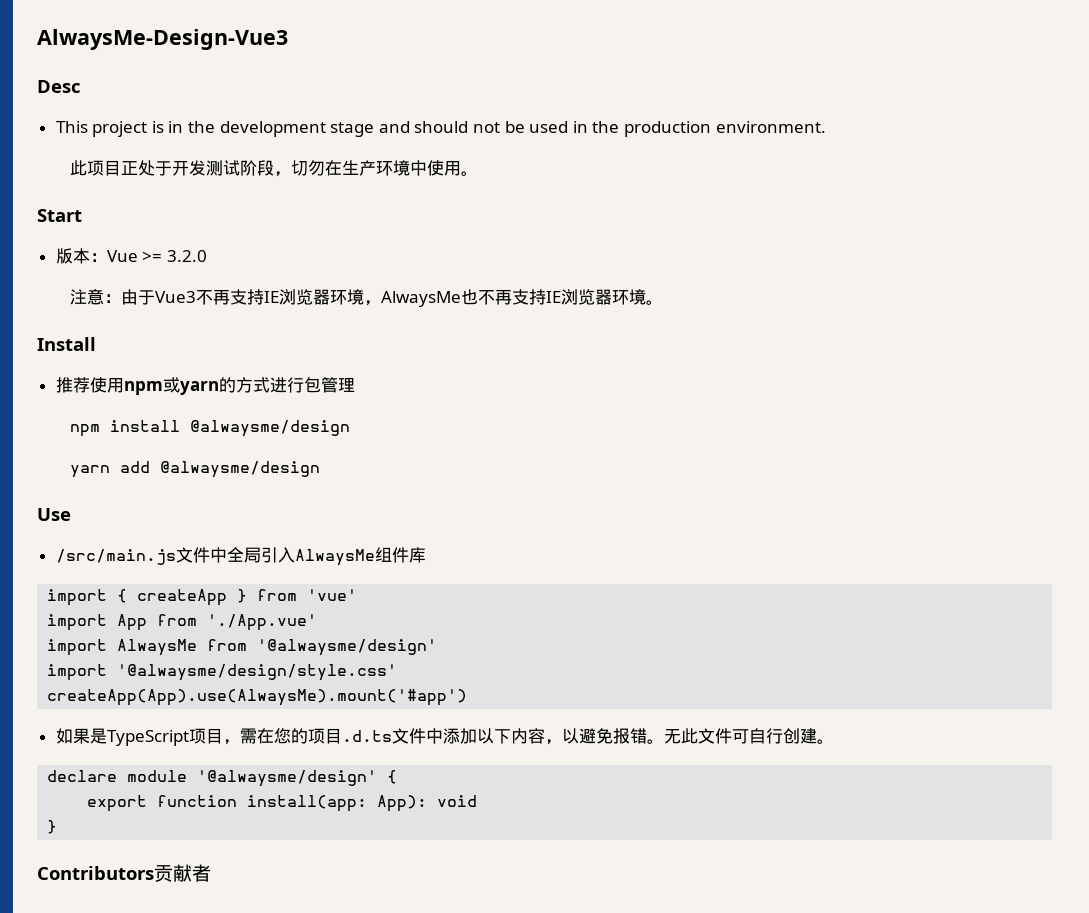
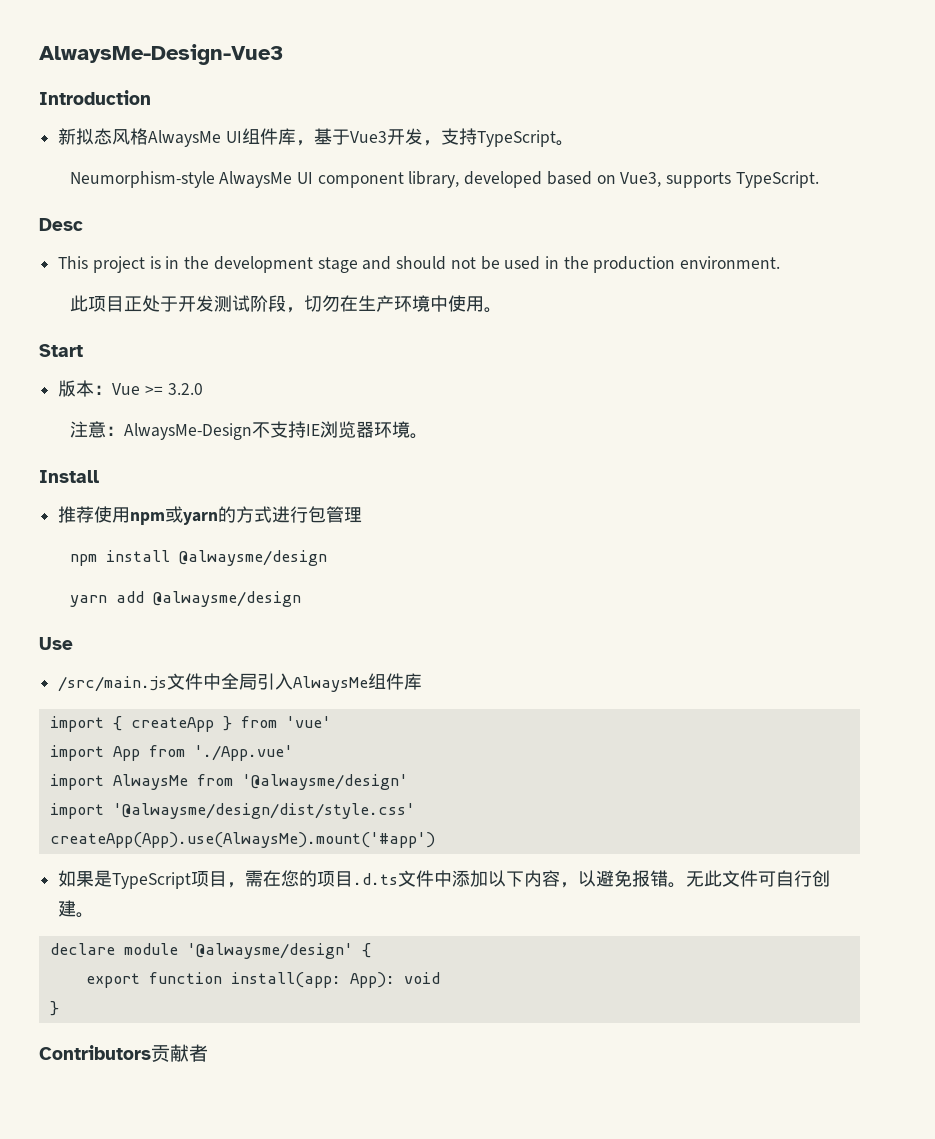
+ Introduction
+ 新拟态风格AlwaysMe UI组件库，基于Vue3开发，支持TypeScript。
+ Neumorphism-style AlwaysMe UI component library, developed based on Vue3, supports TypeScript.
- 注意：由于Vue3不再支持IE浏览器环境，AlwaysMe也不再支持IE浏览器环境。
+ 注意：AlwaysMe-Design不支持IE浏览器环境。
- import '@alwaysme/design/style.css'
+ import '@alwaysme/design/dist/style.css'

